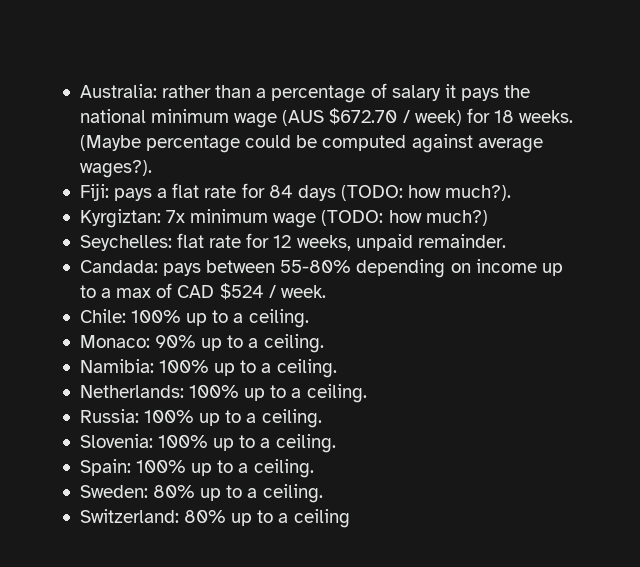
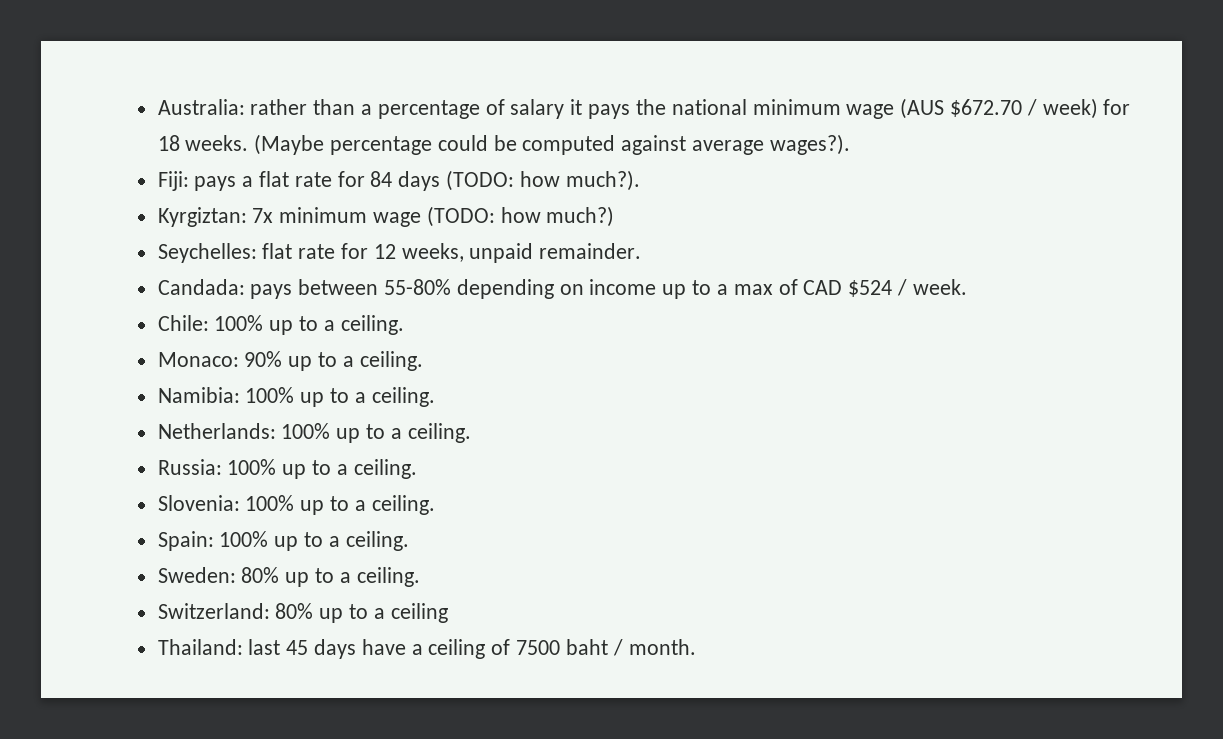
+ Thailand: last 45 days have a ceiling of 7500 baht / month.

